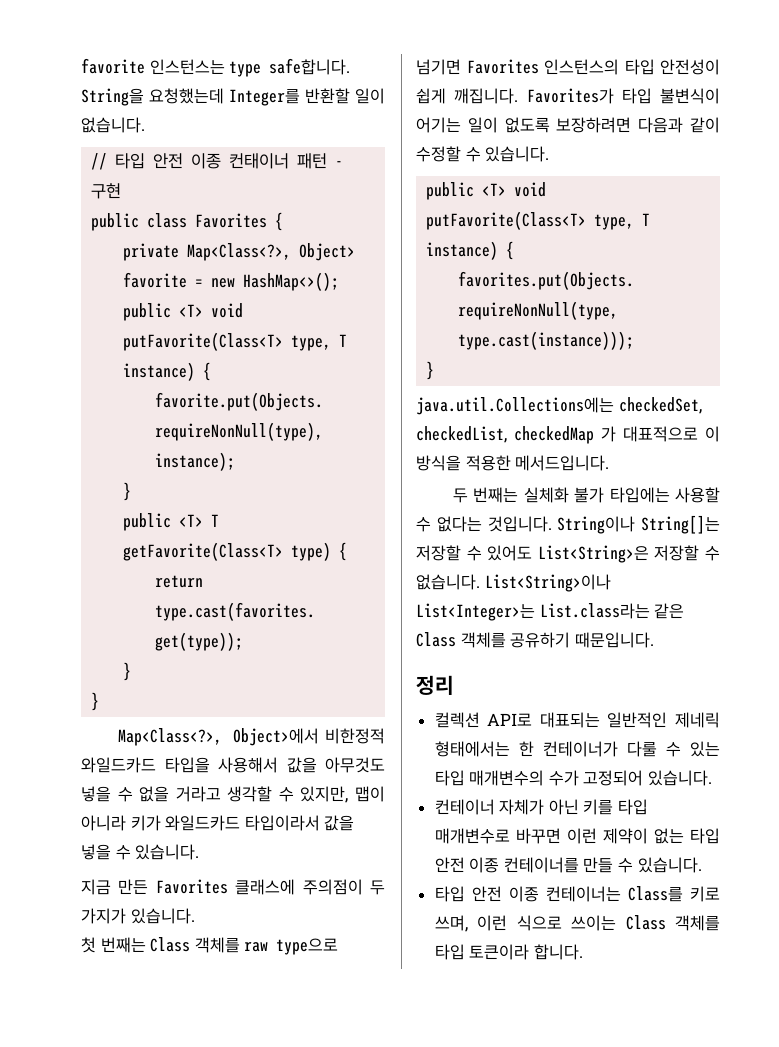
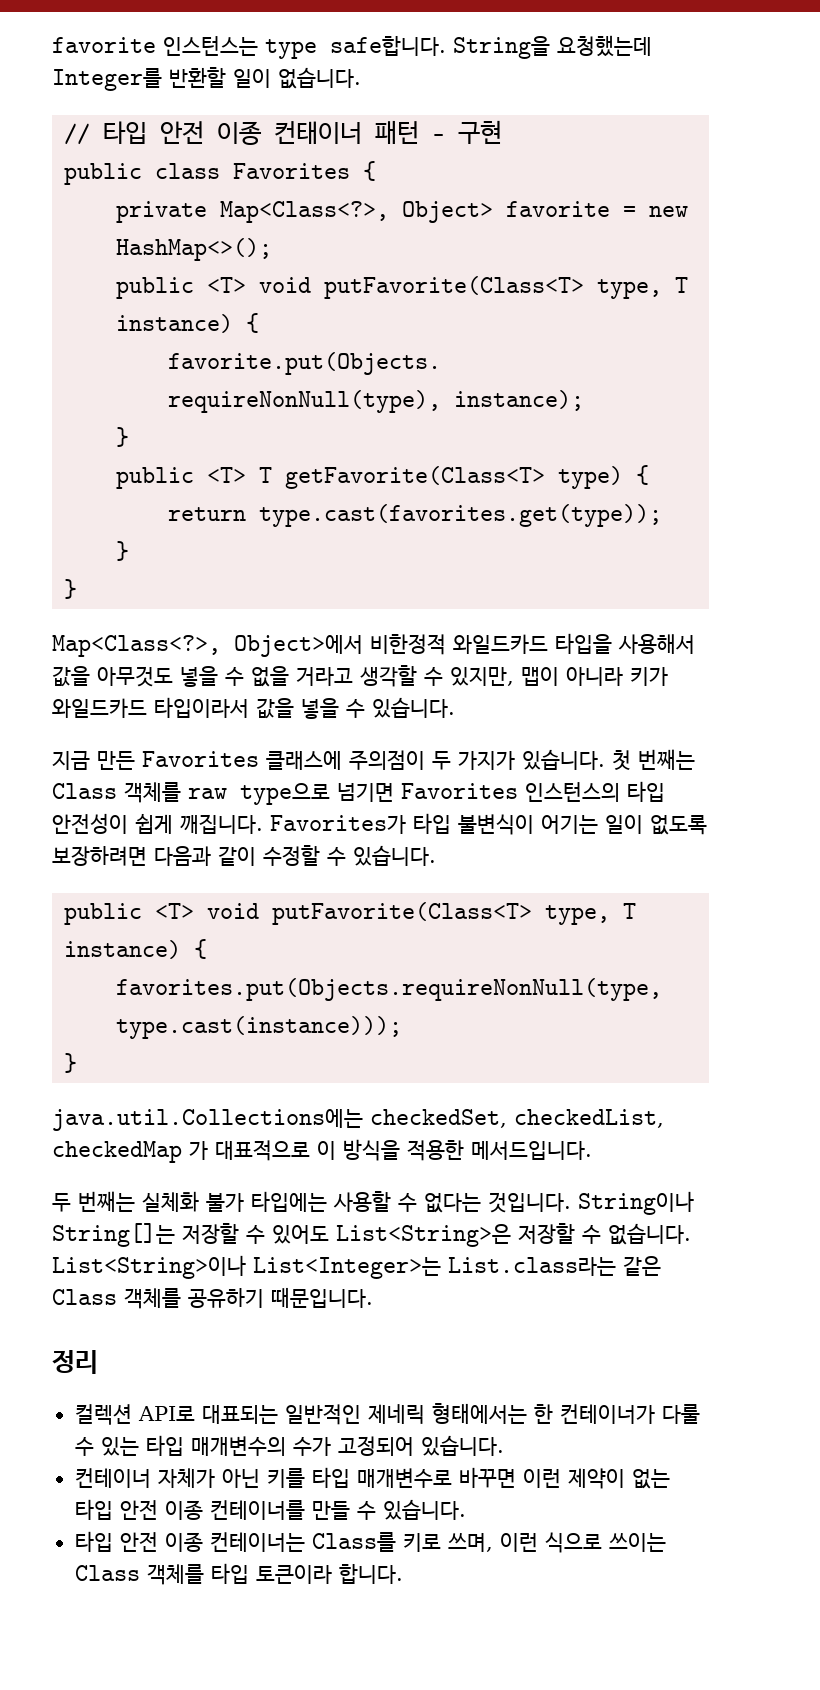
- 지금 만든 Favorites 클래스에 주의점이 두 가지가 있습니다.
- 첫 번째는 Class 객체를 raw type으로 넘기면 Favorites 인스턴스의 타입 안전성이 쉽게 깨집니다.
+ 지금 만든 Favorites 클래스에 주의점이 두 가지가 있습니다. 첫 번째는 Class 객체를 raw type으로 넘기면 Favorites 인스턴스의 타입 안전성이 쉽게 깨집니다.

